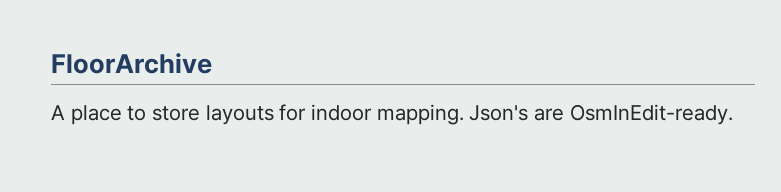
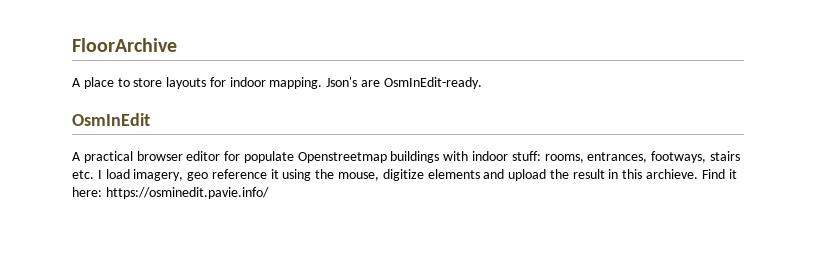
+ OsmInEdit
+ A practical browser editor for populate Openstreetmap buildings with indoor stuff: rooms, entrances, footways, stairs etc. I load imagery, geo reference it using the mouse, digitize elements and upload the result in this archieve. Find it here: https://osminedit.pavie.info/

